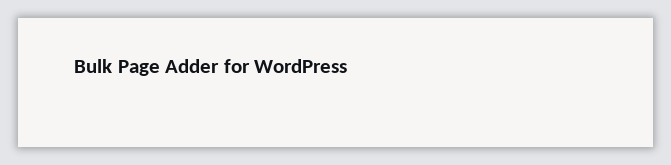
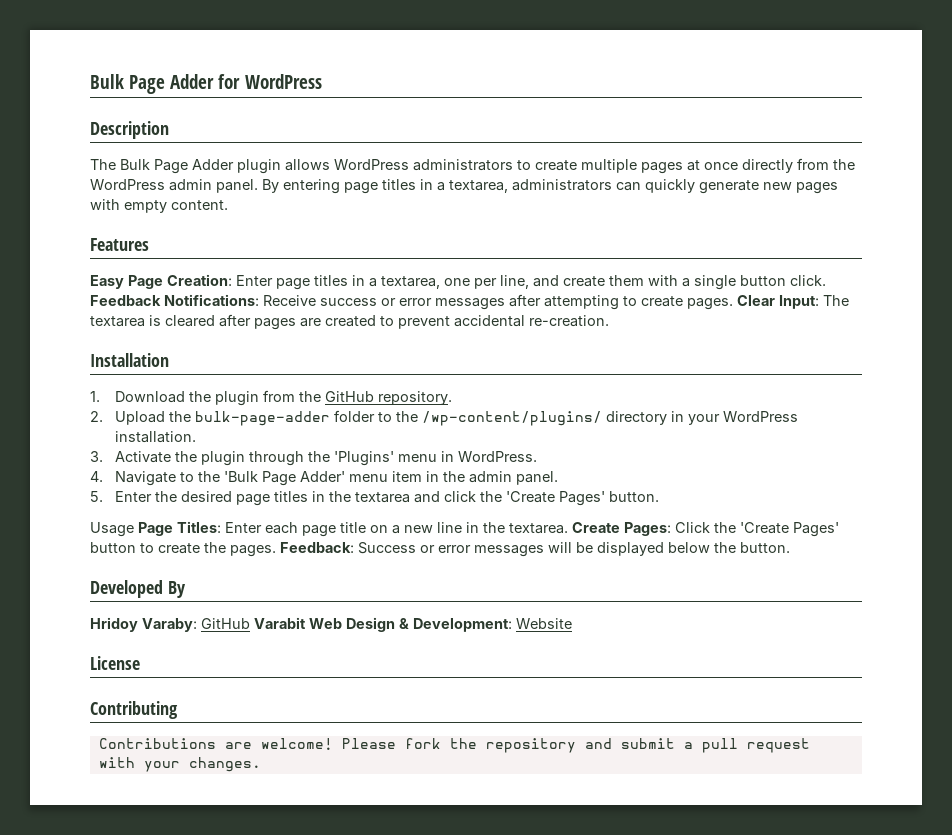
+ Description
+ The Bulk Page Adder plugin allows WordPress administrators to create multiple pages at once directly from the WordPress admin panel. By entering page titles in a textarea, administrators can quickly generate new pages with empty content.
+ Features
+ Easy Page Creation: Enter page titles in a textarea, one per line, and create them with a single button click. Feedback Notifications: Receive success or error messages after attempting to create pages. Clear Input: The textarea is cleared after pages are created to prevent accidental re-creation.
+ Installation
+ 1. Download the plugin from the GitHub repository.
+ 2. Upload the bulk-page-adder folder to the /wp-content/plugins/ directory in your WordPress installation.
+ 3. Activate the plugin through the 'Plugins' menu in WordPress.
+ 4. Navigate to the 'Bulk Page Adder' menu item in the admin panel.
+ 5. Enter the desired page titles in the textarea and click the 'Create Pages' button.
+ Usage Page Titles: Enter each page title on a new line in the textarea. Create Pages: Click the 'Create Pages' button to create the pages. Feedback: Success or error messages will be displayed below the button.
+ Developed By
+ Hridoy Varaby: GitHub Varabit Web Design & Development: Website
+ License
+ Contributing
+ Contributions are welcome! Please fork the repository and submit a pull request with your changes.

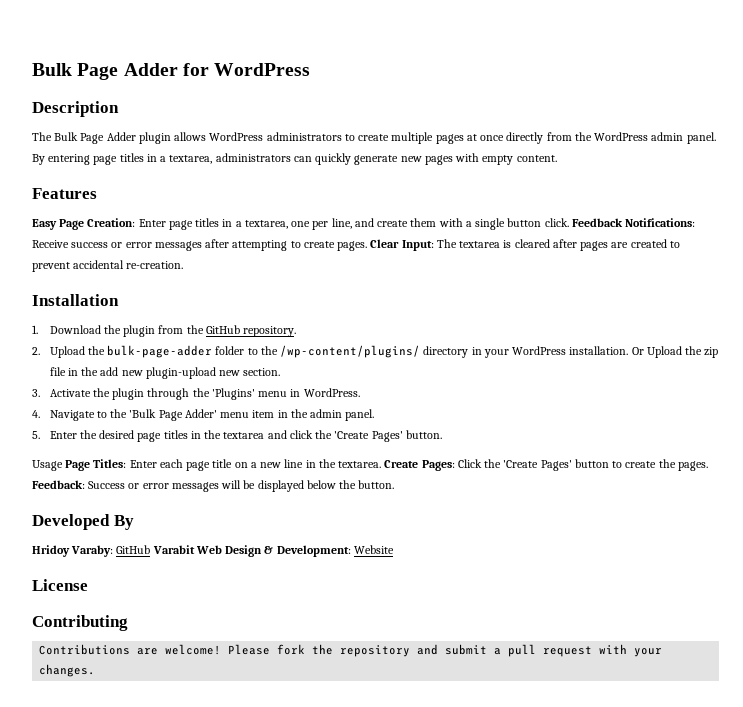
+ Or Upload the zip file in the add new plugin-upload new section.

